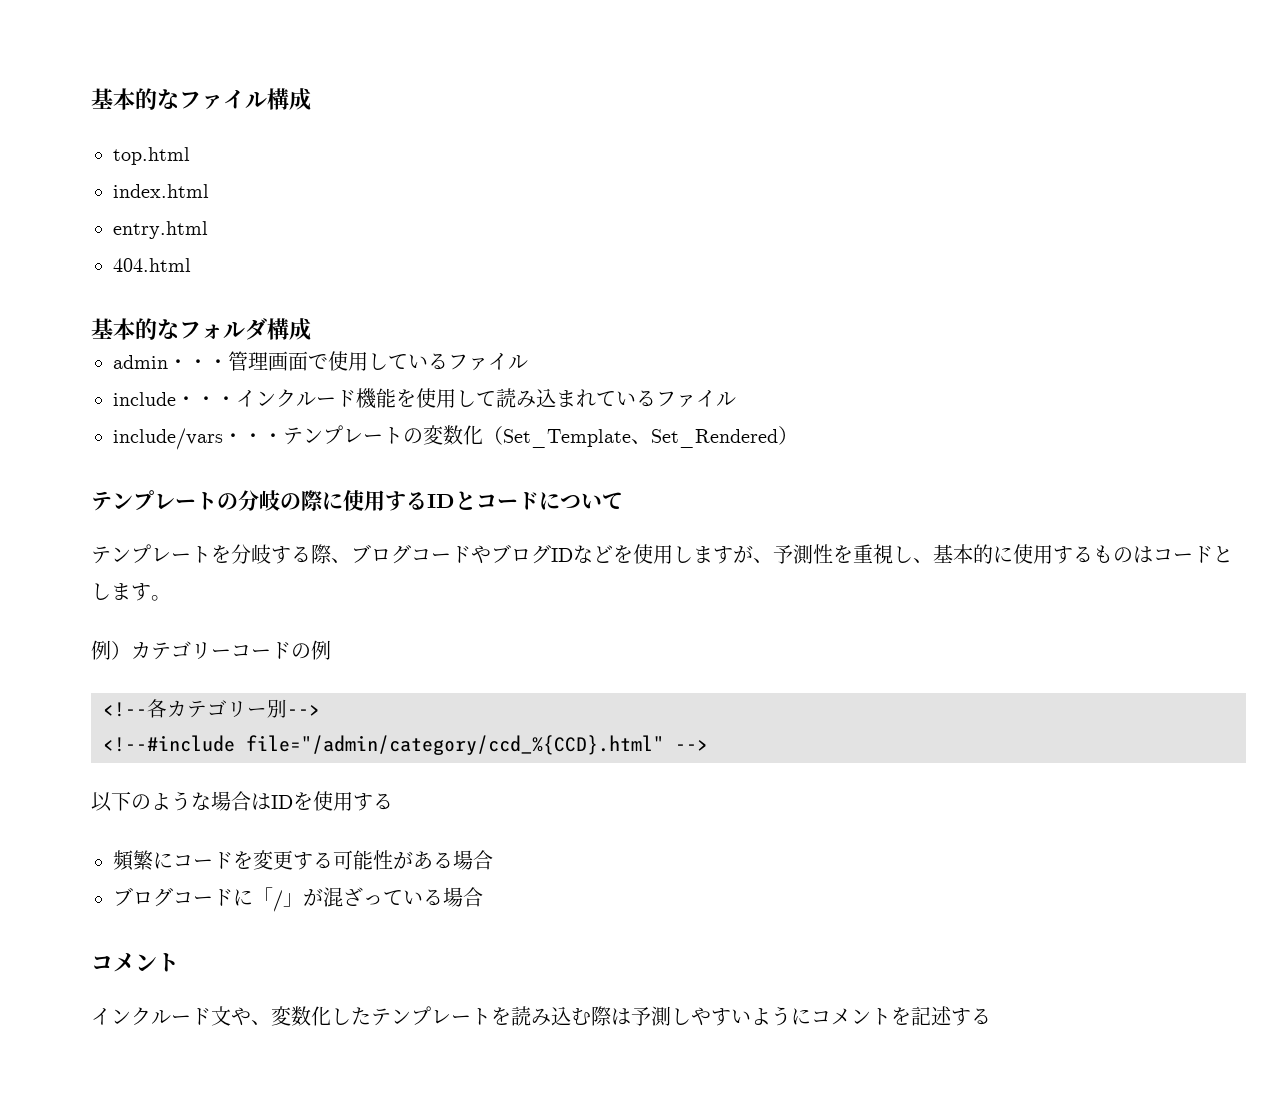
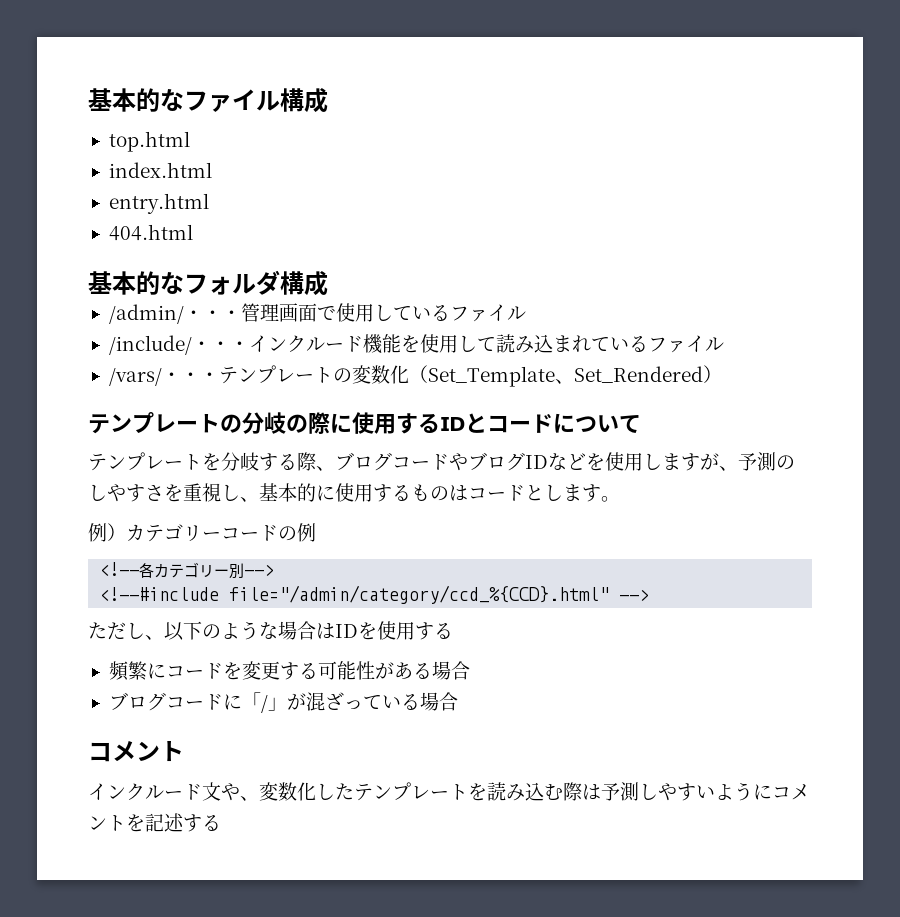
- admin・・・管理画面で使用しているファイル
+ /admin/・・・管理画面で使用しているファイル
- include・・・インクルード機能を使用して読み込まれているファイル
+ /include/・・・インクルード機能を使用して読み込まれているファイル
- include/vars・・・テンプレートの変数化（Set_Template、Set_Rendered）
+ /vars/・・・テンプレートの変数化（Set_Template、Set_Rendered）
- テンプレートを分岐する際、ブログコードやブログIDなどを使用しますが、予測性を重視し、基本的に使用するものはコードとします。
+ テンプレートを分岐する際、ブログコードやブログIDなどを使用しますが、予測のしやすさを重視し、基本的に使用するものはコードとします。
- 以下のような場合はIDを使用する
+ ただし、以下のような場合はIDを使用する

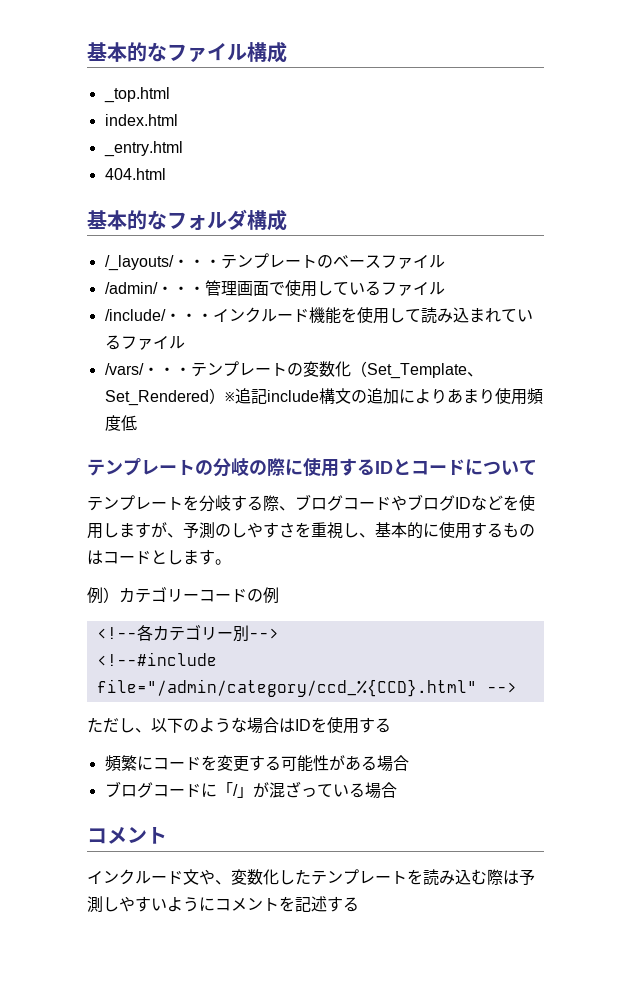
- top.html
+ _top.html
- entry.html
+ _entry.html
+ /_layouts/・・・テンプレートのベースファイル
- /vars/・・・テンプレートの変数化（Set_Template、Set_Rendered）
+ /vars/・・・テンプレートの変数化（Set_Template、Set_Rendered）※追記include構文の追加によりあまり使用頻度低

